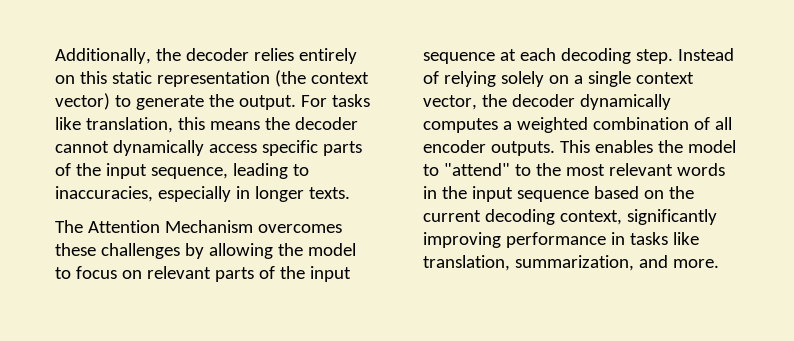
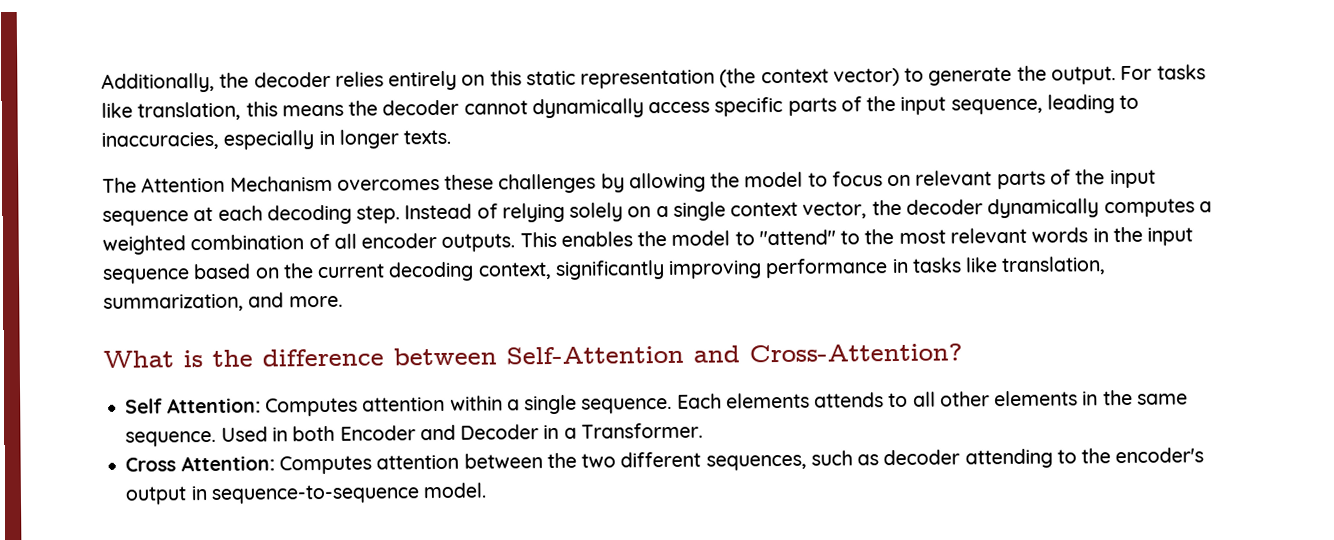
+ What is the difference between Self-Attention and Cross-Attention?
+ Self Attention: Computes attention within a single sequence. Each elements attends to all other elements in the same sequence. Used in both Encoder and Decoder in a Transformer.
+ Cross Attention: Computes attention between the two different sequences, such as decoder attending to the encoder's output in sequence-to-sequence model.

